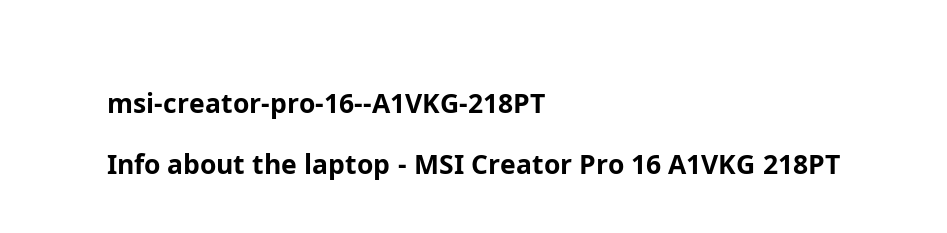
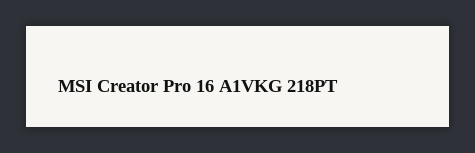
- msi-creator-pro-16--A1VKG-218PT
- Info about the laptop - MSI Creator Pro 16 A1VKG 218PT
+ MSI Creator Pro 16 A1VKG 218PT

